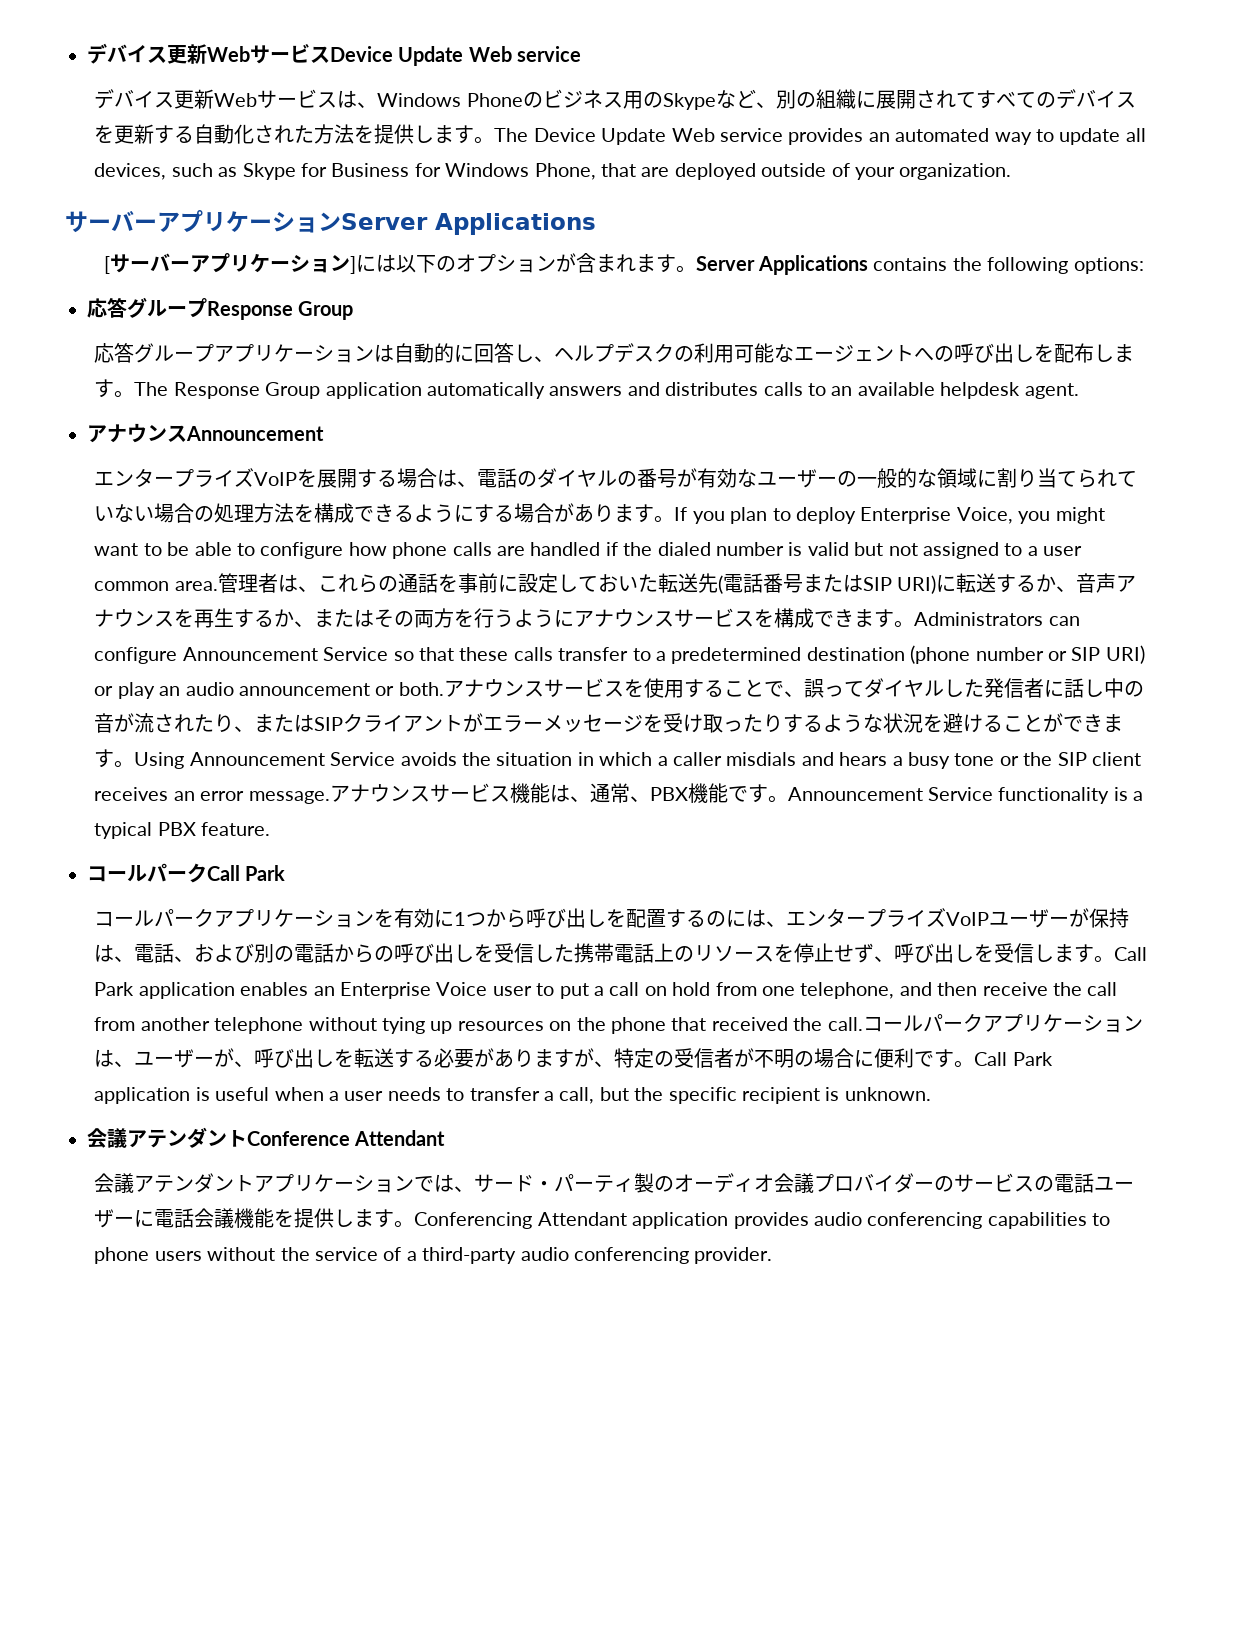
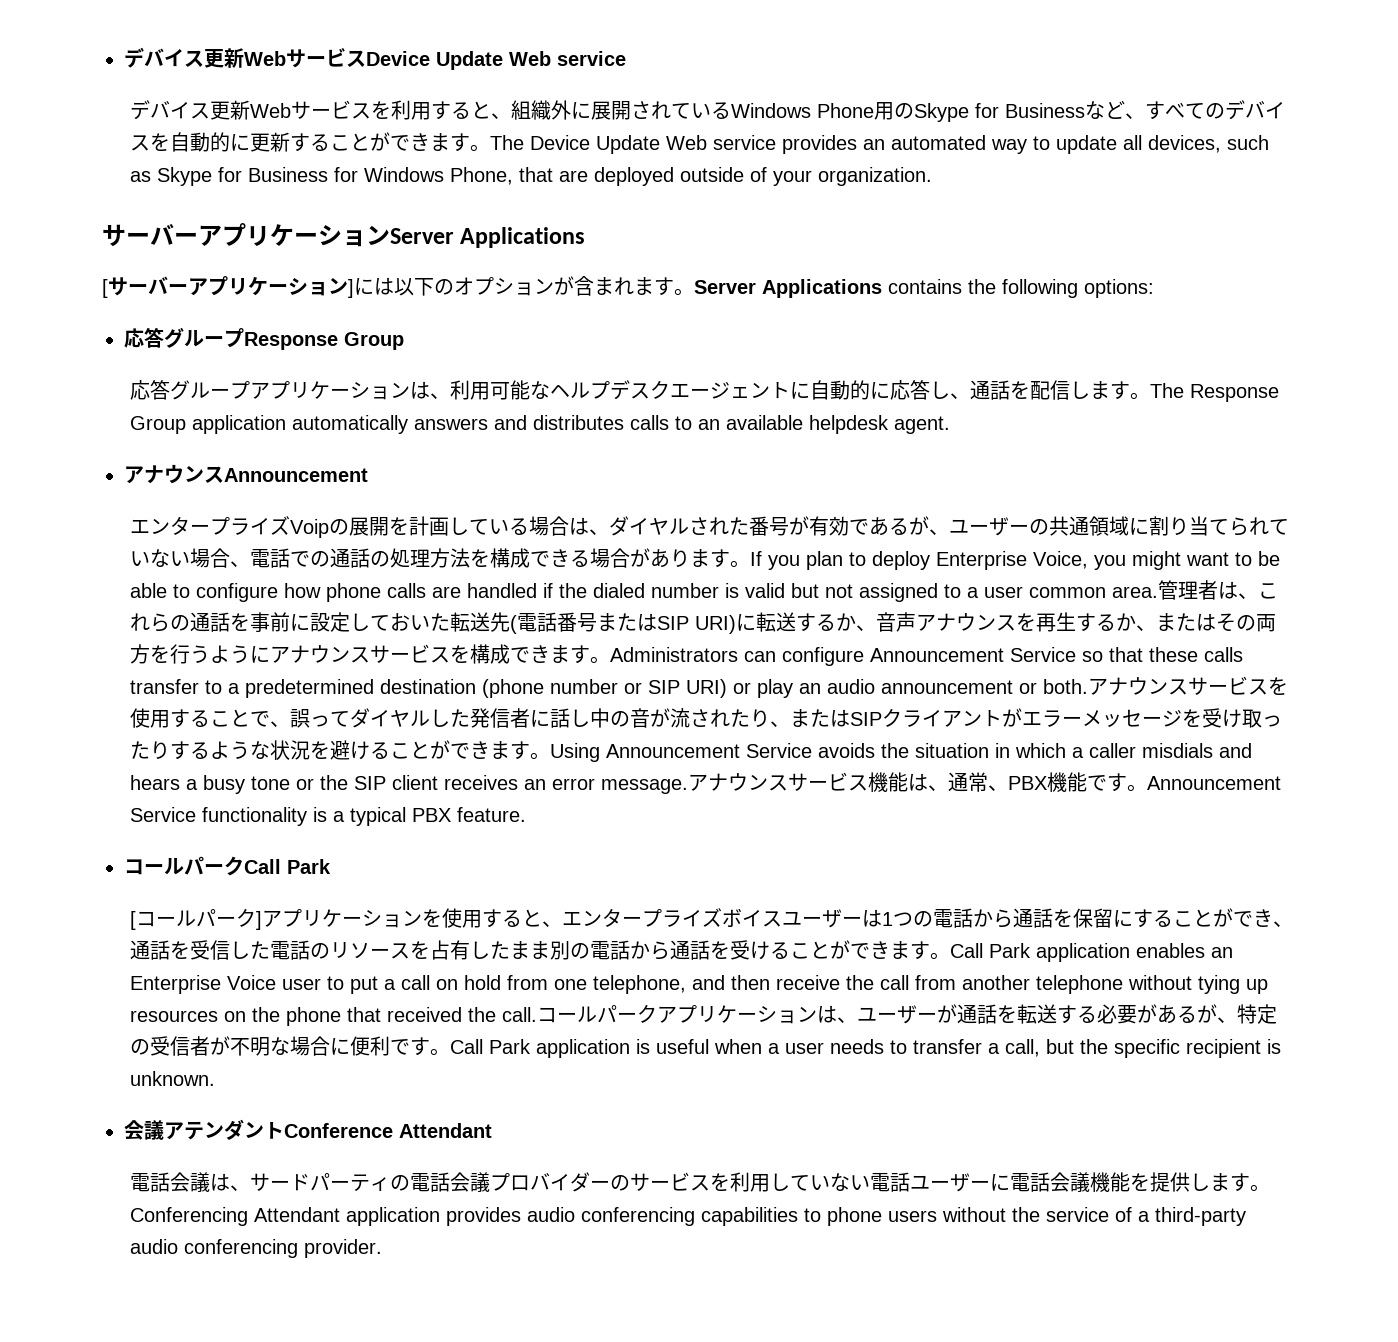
- デバイス更新Webサービスは、Windows Phoneのビジネス用のSkypeなど、別の組織に展開されてすべてのデバイスを更新する自動化された方法を提供します。
+ デバイス更新Webサービスを利用すると、組織外に展開されているWindows Phone用のSkype for Businessなど、すべてのデバイスを自動的に更新することができます。
- 応答グループアプリケーションは自動的に回答し、ヘルプデスクの利用可能なエージェントへの呼び出しを配布します。
+ 応答グループアプリケーションは、利用可能なヘルプデスクエージェントに自動的に応答し、通話を配信します。
- エンタープライズVoIPを展開する場合は、電話のダイヤルの番号が有効なユーザーの一般的な領域に割り当てられていない場合の処理方法を構成できるようにする場合があります。
+ エンタープライズVoipの展開を計画している場合は、ダイヤルされた番号が有効であるが、ユーザーの共通領域に割り当てられていない場合、電話での通話の処理方法を構成できる場合があります。
- コールパークアプリケーションを有効に1つから呼び出しを配置するのには、エンタープライズVoIPユーザーが保持は、電話、および別の電話からの呼び出しを受信した携帯電話上のリソースを停止せず、呼び出しを受信します。
+ [コールパーク]アプリケーションを使用すると、エンタープライズボイスユーザーは1つの電話から通話を保留にすることができ、通話を受信した電話のリソースを占有したまま別の電話から通話を受けることができます。
- コールパークアプリケーションは、ユーザーが、呼び出しを転送する必要がありますが、特定の受信者が不明の場合に便利です。
+ コールパークアプリケーションは、ユーザーが通話を転送する必要があるが、特定の受信者が不明な場合に便利です。
- 会議アテンダントアプリケーションでは、サード・パーティ製のオーディオ会議プロバイダーのサービスの電話ユーザーに電話会議機能を提供します。
+ 電話会議は、サードパーティの電話会議プロバイダーのサービスを利用していない電話ユーザーに電話会議機能を提供します。

